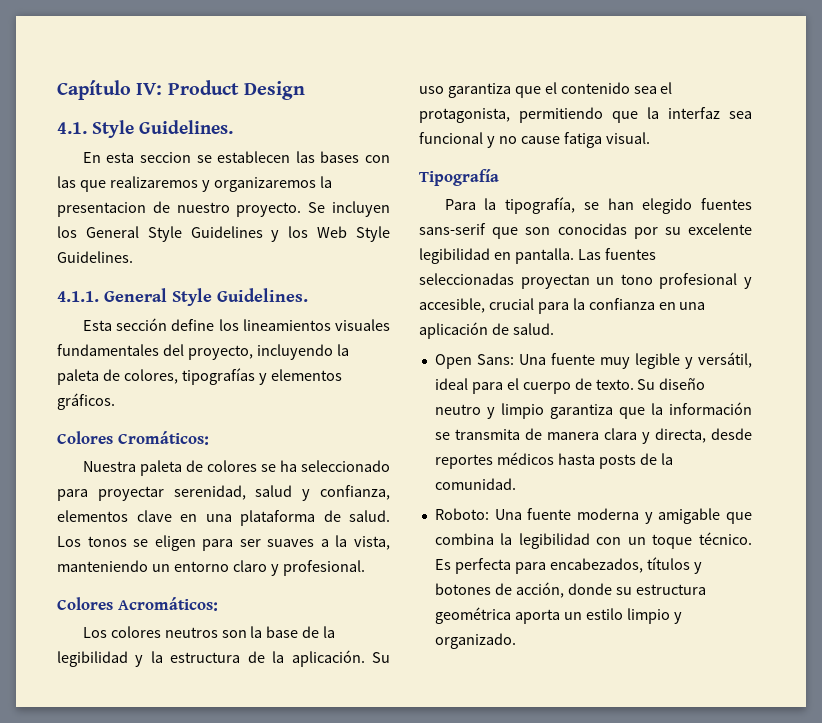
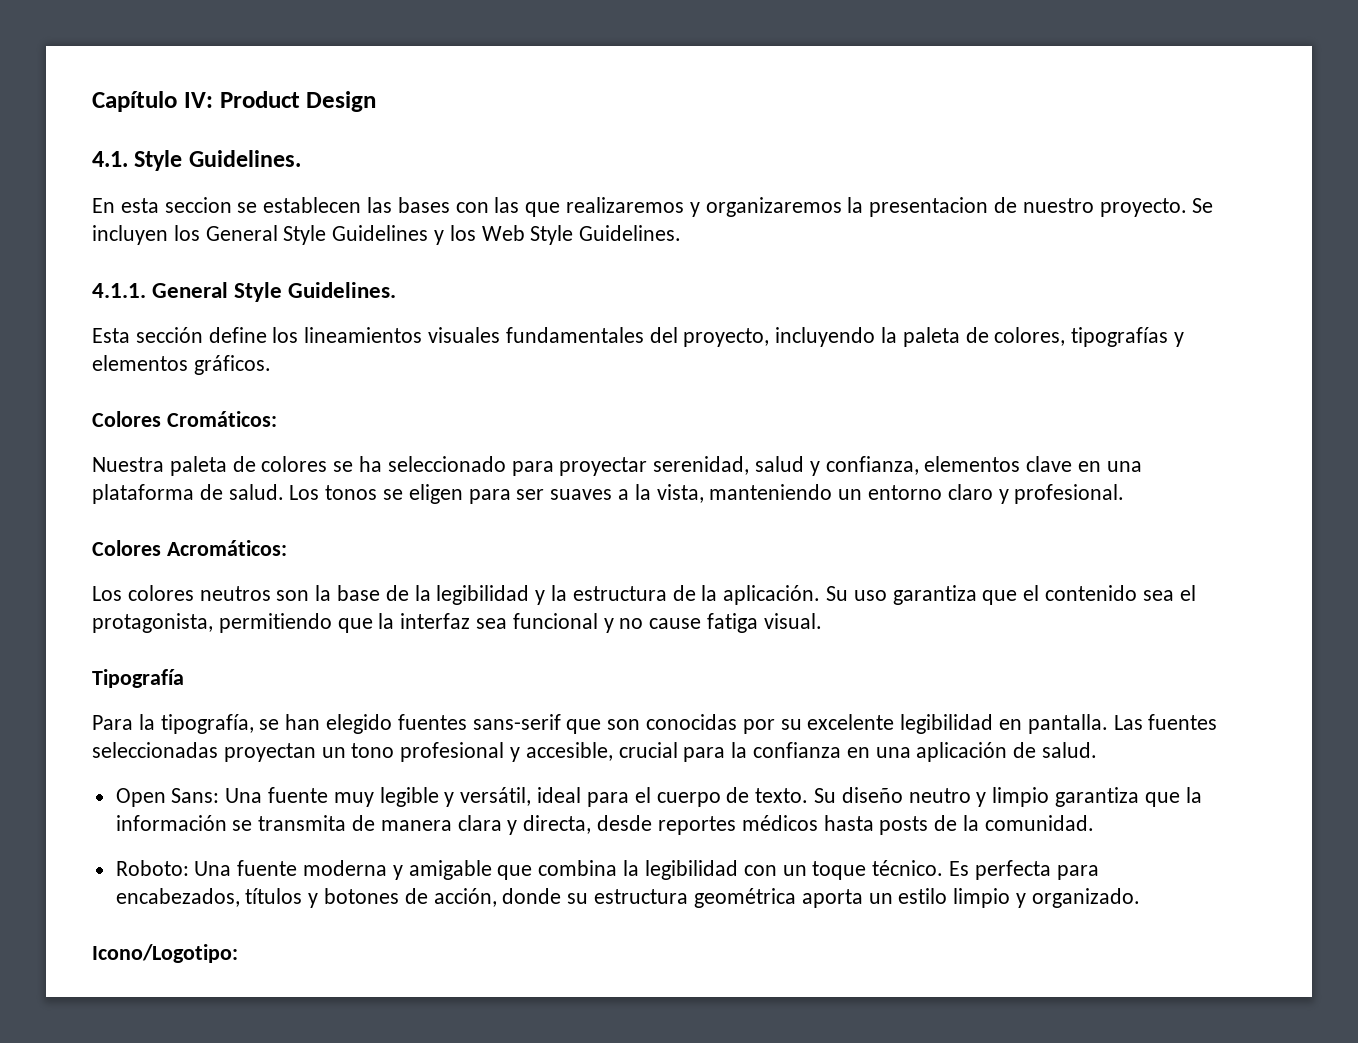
+ Icono/Logotipo:

